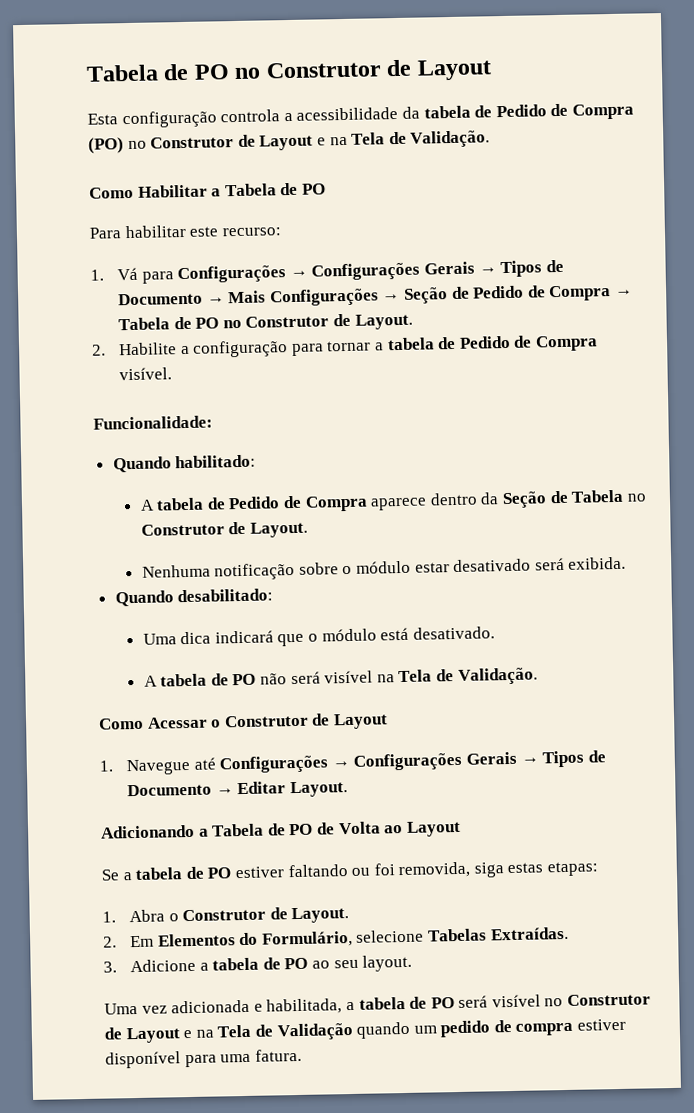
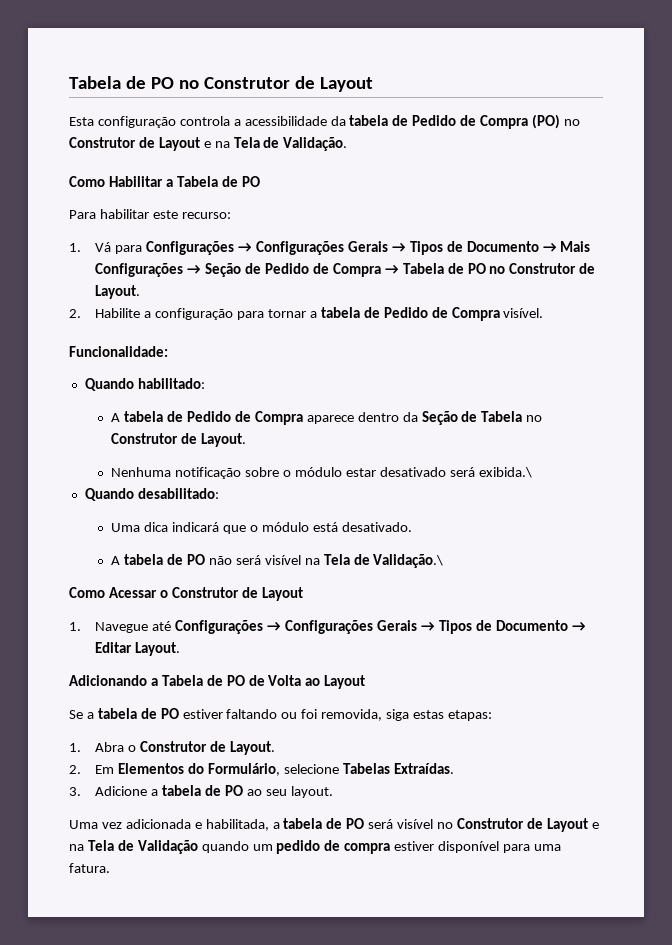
- Nenhuma notificação sobre o módulo estar desativado será exibida.
+ Nenhuma notificação sobre o módulo estar desativado será exibida.\
- A tabela de PO não será visível na Tela de Validação.
+ A tabela de PO não será visível na Tela de Validação.\

